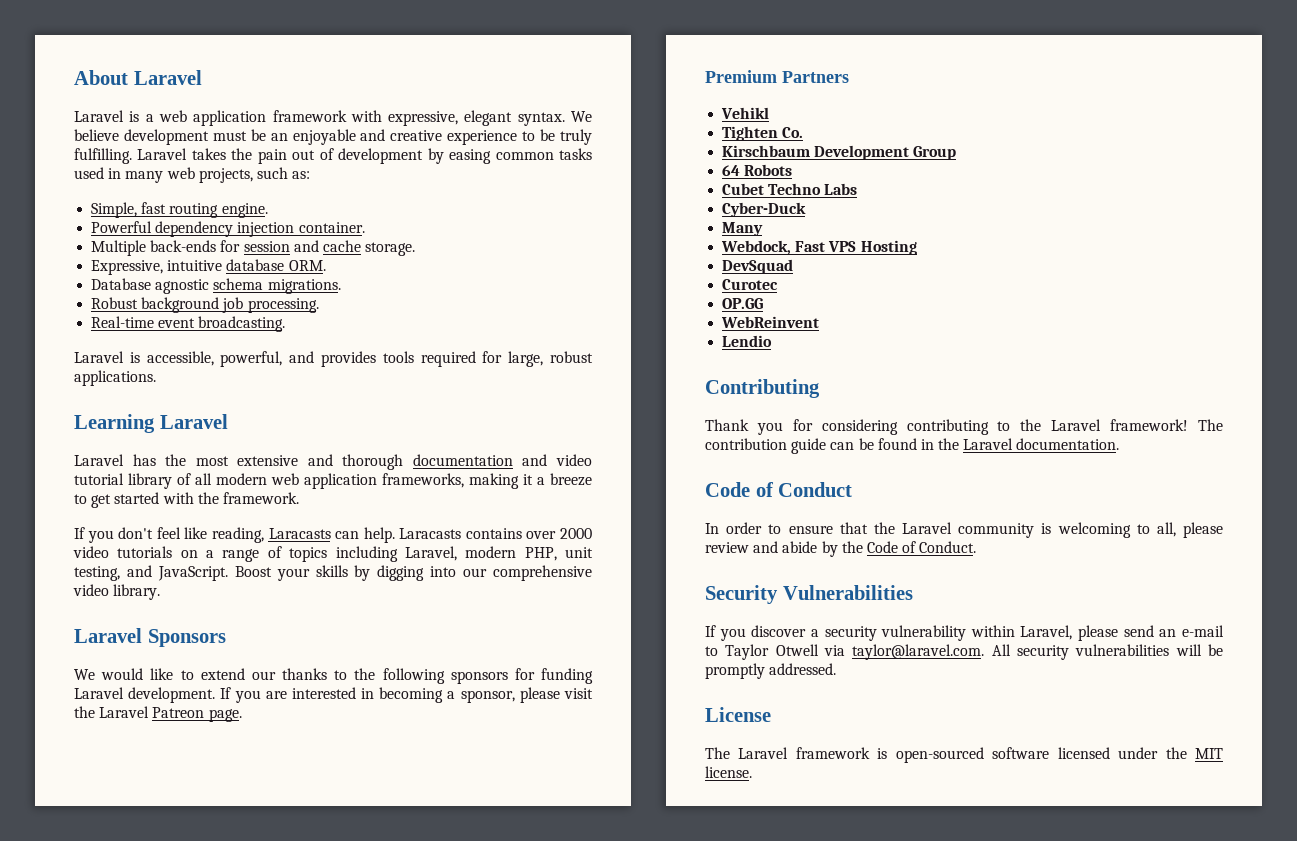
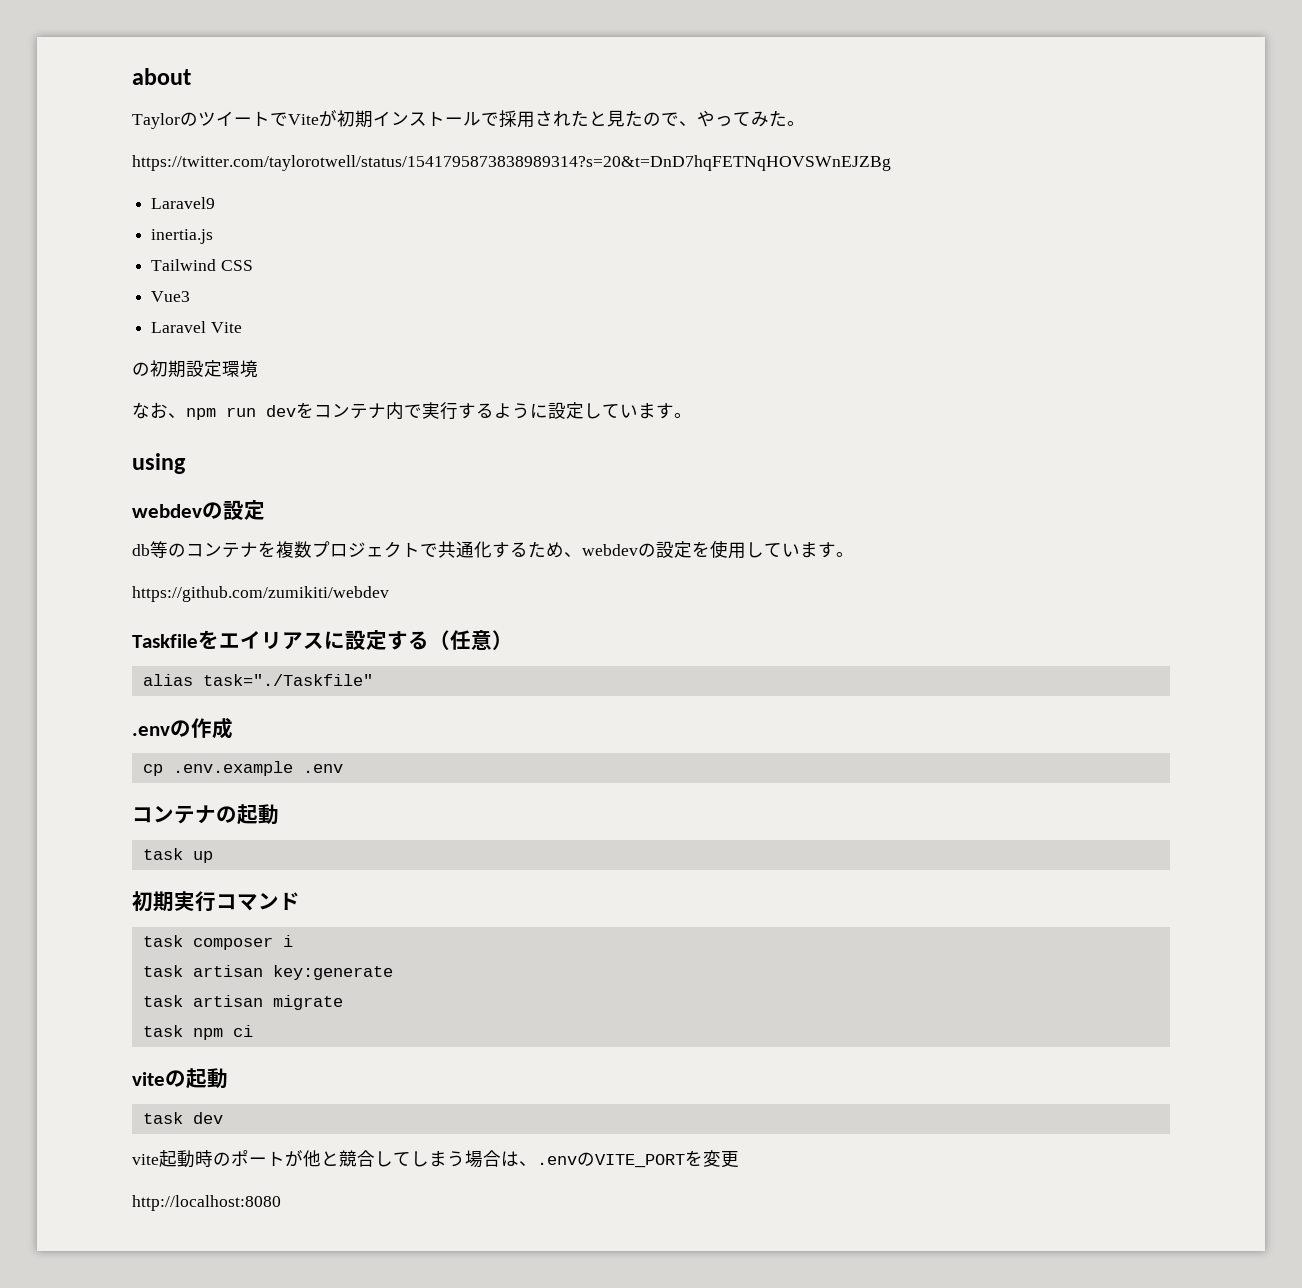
- About Laravel
- Laravel is a web application framework with expressive, elegant syntax. We believe development must be an enjoyable and creative experience to be truly fulfilling. Laravel takes the pain out of development by easing common tasks used in many web projects, such as:
- Simple, fast routing engine.
- Powerful dependency injection container.
- Multiple back-ends for session and cache storage.
- Expressive, intuitive database ORM.
- Database agnostic schema migrations.
- Robust background job processing.
- Real-time event broadcasting.
- Laravel is accessible, powerful, and provides tools required for large, robust applications.
- Learning Laravel
- Laravel has the most extensive and thorough documentation and video tutorial library of all modern web application frameworks, making it a breeze to get started with the framework.
- If you don't feel like reading, Laracasts can help. Laracasts contains over 2000 video tutorials on a range of topics including Laravel, modern PHP, unit testing, and JavaScript. Boost your skills by digging into our comprehensive video library.
- Laravel Sponsors
- We would like to extend our thanks to the following sponsors for funding Laravel development. If you are interested in becoming a sponsor, please visit the Laravel Patreon page.
- Premium Partners
- Vehikl
- Tighten Co.
- Kirschbaum Development Group
- 64 Robots
- Cubet Techno Labs
- Cyber-Duck
- Many
- Webdock, Fast VPS Hosting
- DevSquad
- Curotec
- OP.GG
- WebReinvent
- Lendio
- Contributing
- Thank you for considering contributing to the Laravel framework! The contribution guide can be found in the Laravel documentation.
- Code of Conduct
- In order to ensure that the Laravel community is welcoming to all, please review and abide by the Code of Conduct.
- Security Vulnerabilities
- If you discover a security vulnerability within Laravel, please send an e-mail to Taylor Otwell via taylor@laravel.com. All security vulnerabilities will be promptly addressed.
- License
- The Laravel framework is open-sourced software licensed under the MIT license.
+ about
+ TaylorのツイートでViteが初期インストールで採用されたと見たので、やってみた。
+ https://twitter.com/taylorotwell/status/1541795873838989314?s=20&t=DnD7hqFETNqHOVSWnEJZBg
+ Laravel9
+ inertia.js
+ Tailwind CSS
+ Vue3
+ Laravel Vite
+ の初期設定環境
+ なお、npm run devをコンテナ内で実行するように設定しています。
+ using
+ webdevの設定
+ db等のコンテナを複数プロジェクトで共通化するため、webdevの設定を使用しています。
+ https://github.com/zumikiti/webdev
+ Taskfileをエイリアスに設定する（任意）
+ alias task="./Taskfile"
+ .envの作成
+ cp .env.example .env
+ コンテナの起動
+ task up
+ 初期実行コマンド
+ task composer i
+ task artisan key:generate
+ task artisan migrate
+ task npm ci
+ viteの起動
+ task dev
+ vite起動時のポートが他と競合してしまう場合は、.envのVITE_PORTを変更
+ http://localhost:8080

